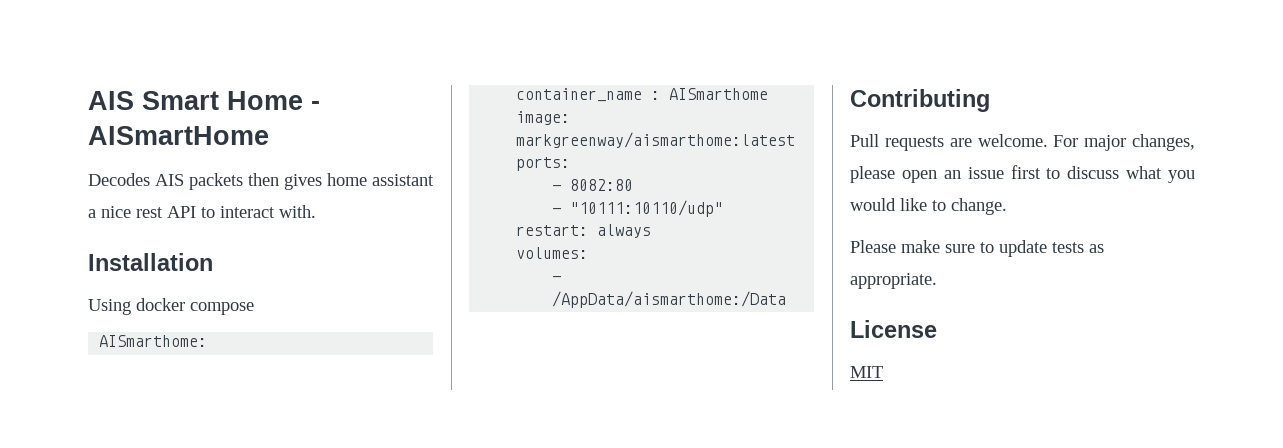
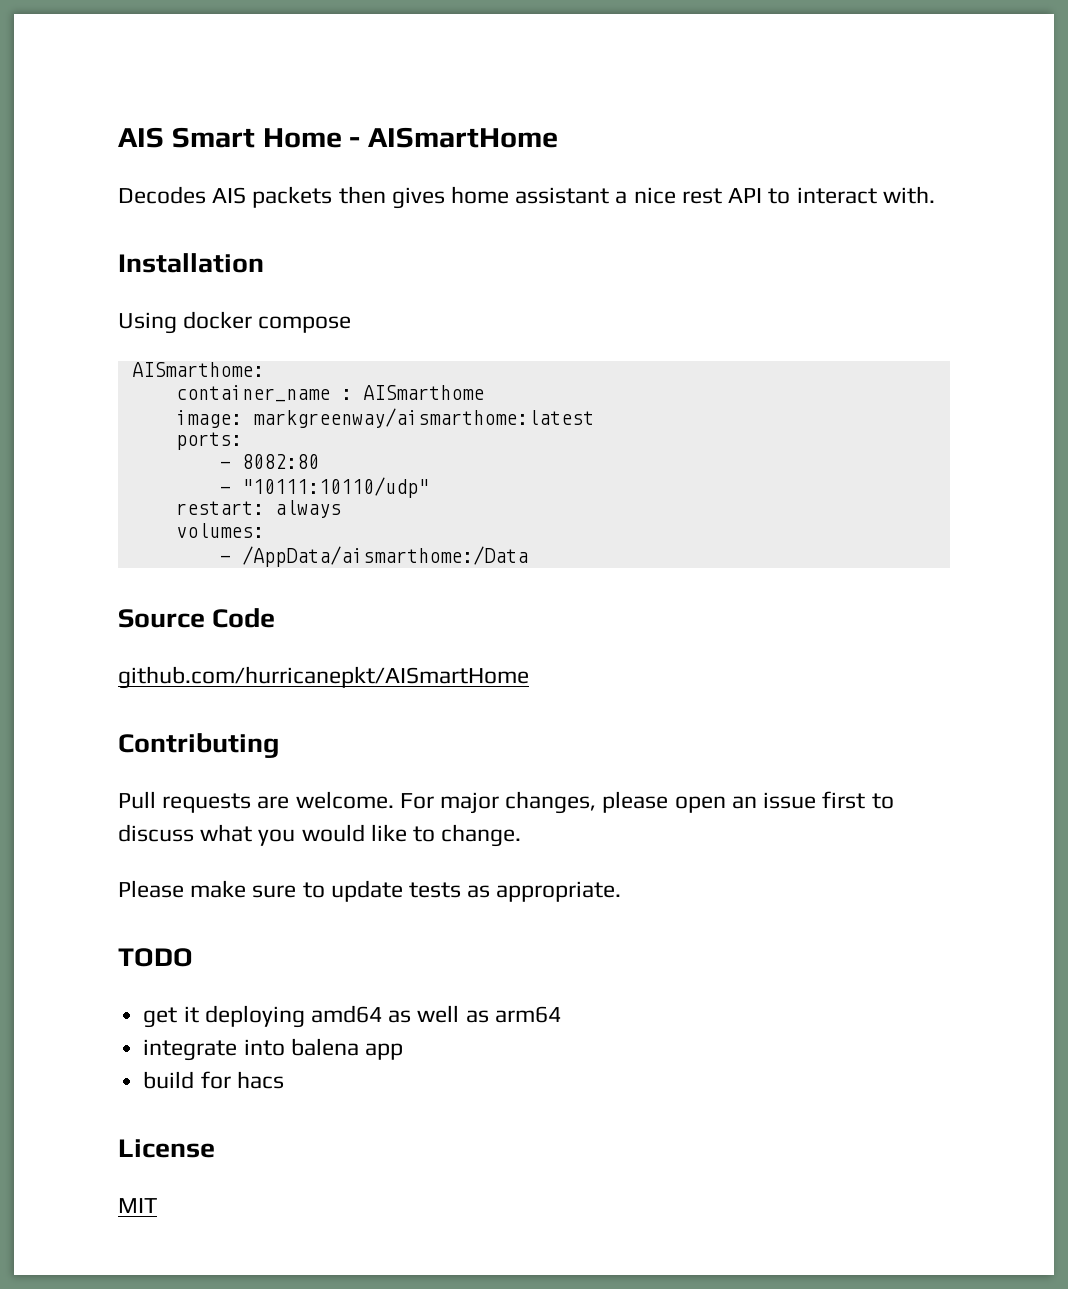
+ Source Code
+ github.com/hurricanepkt/AISmartHome
+ TODO
+ get it deploying amd64 as well as arm64
+ integrate into balena app
+ build for hacs

